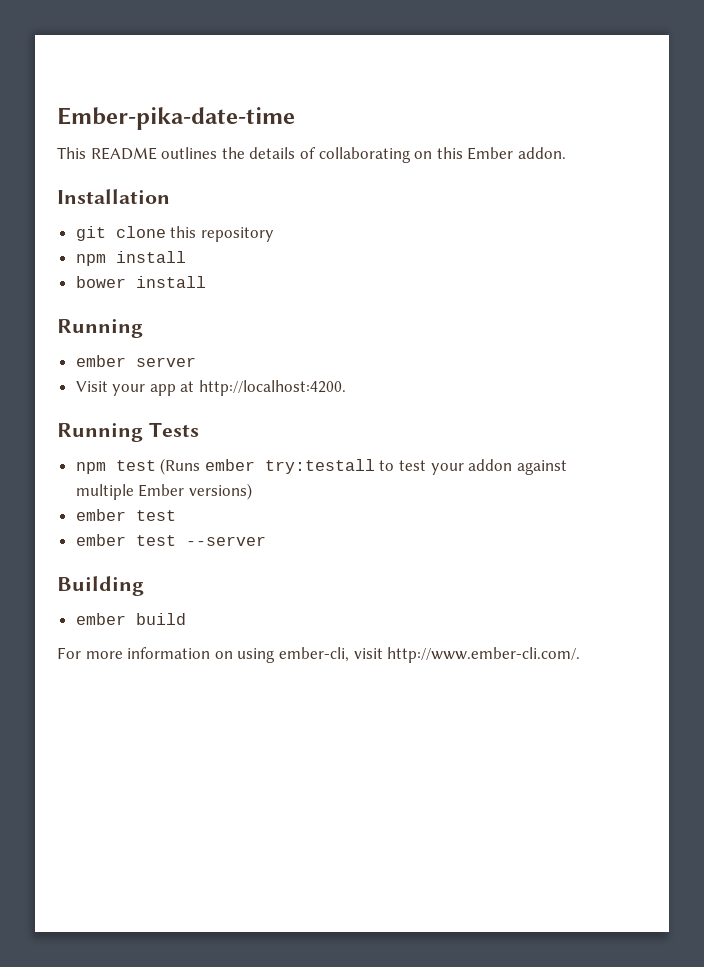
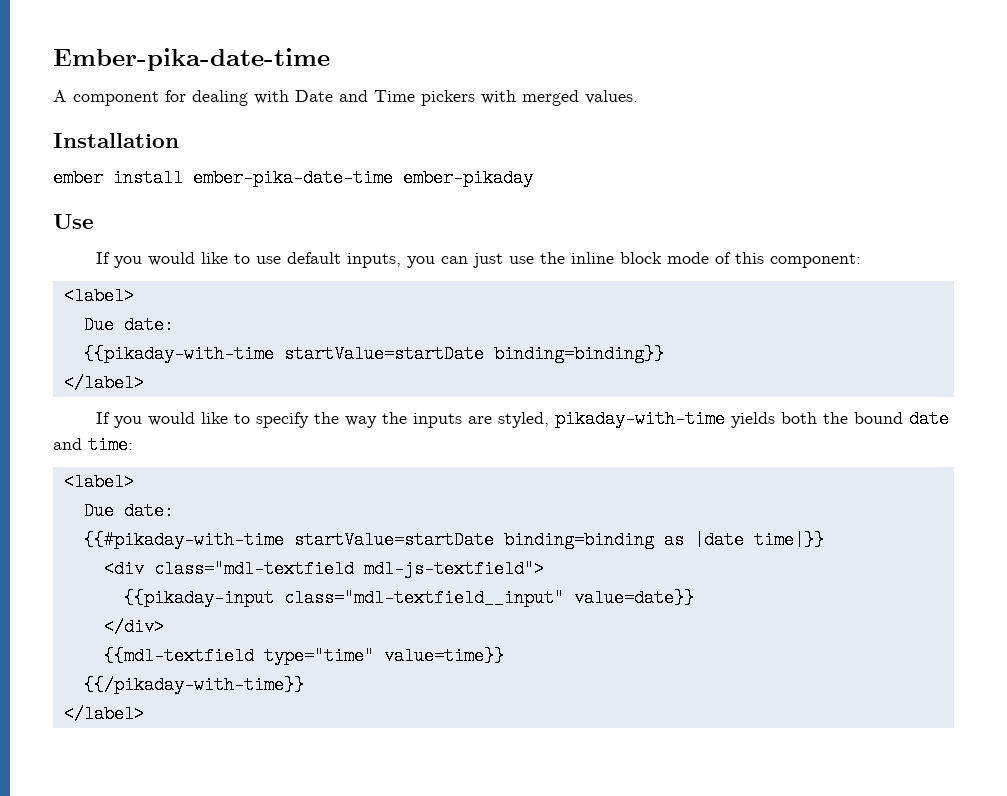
- This README outlines the details of collaborating on this Ember addon.
+ A component for dealing with Date and Time pickers with merged values.
  Installation
- git clone this repository
- npm install
- bower install
- Running
- ember server
- Visit your app at http://localhost:4200.
- Running Tests
- npm test (Runs ember try:testall to test your addon against multiple Ember versions)
- ember test
- ember test --server
- Building
- ember build
- For more information on using ember-cli, visit http://www.ember-cli.com/.
+ ember install ember-pika-date-time ember-pikaday
+ Use
+ If you would like to use default inputs, you can just use the inline block mode of this component:
+ <label>
+ Due date:
+ {{pikaday-with-time startValue=startDate binding=binding}}
+ </label>
+ If you would like to specify the way the inputs are styled, pikaday-with-time yields both the bound date and time:
+ <label>
+ Due date:
+ {{#pikaday-with-time startValue=startDate binding=binding as |date time|}}
+ <div class="mdl-textfield mdl-js-textfield">
+ {{pikaday-input class="mdl-textfield__input" value=date}}
+ </div>
+ {{mdl-textfield type="time" value=time}}
+ {{/pikaday-with-time}}
+ </label>

